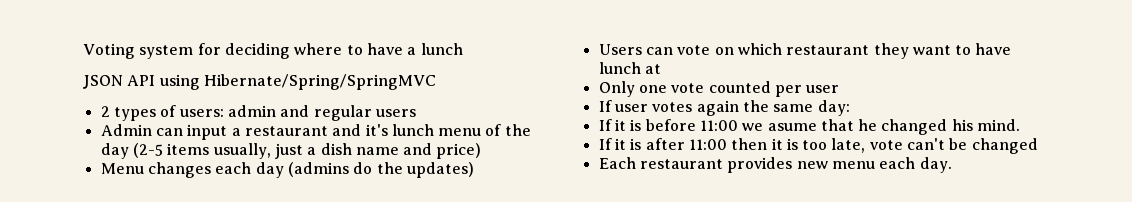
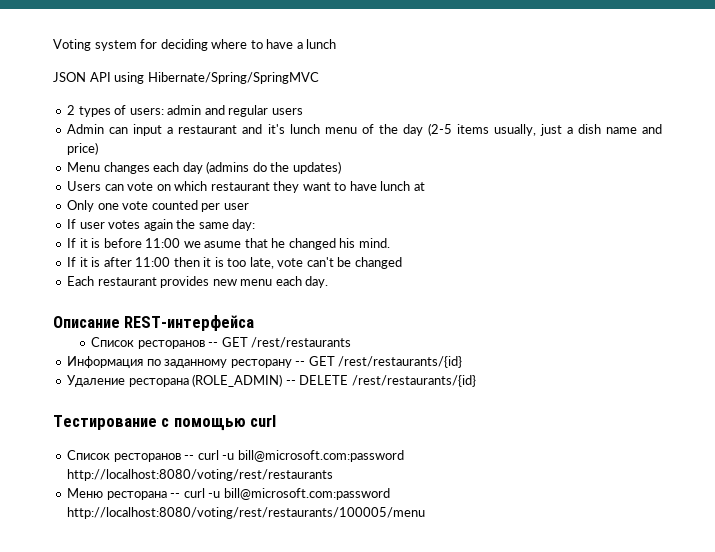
+ Описание REST-интерфейса
+ Список ресторанов -- GET /rest/restaurants
+ Информация по заданному ресторану -- GET /rest/restaurants/{id}
+ Удаление ресторана (ROLE_ADMIN) -- DELETE /rest/restaurants/{id}
+ Тестирование с помощью curl
+ Список ресторанов -- curl -u bill@microsoft.com:password http://localhost:8080/voting/rest/restaurants
+ Меню ресторана -- curl -u bill@microsoft.com:password http://localhost:8080/voting/rest/restaurants/100005/menu

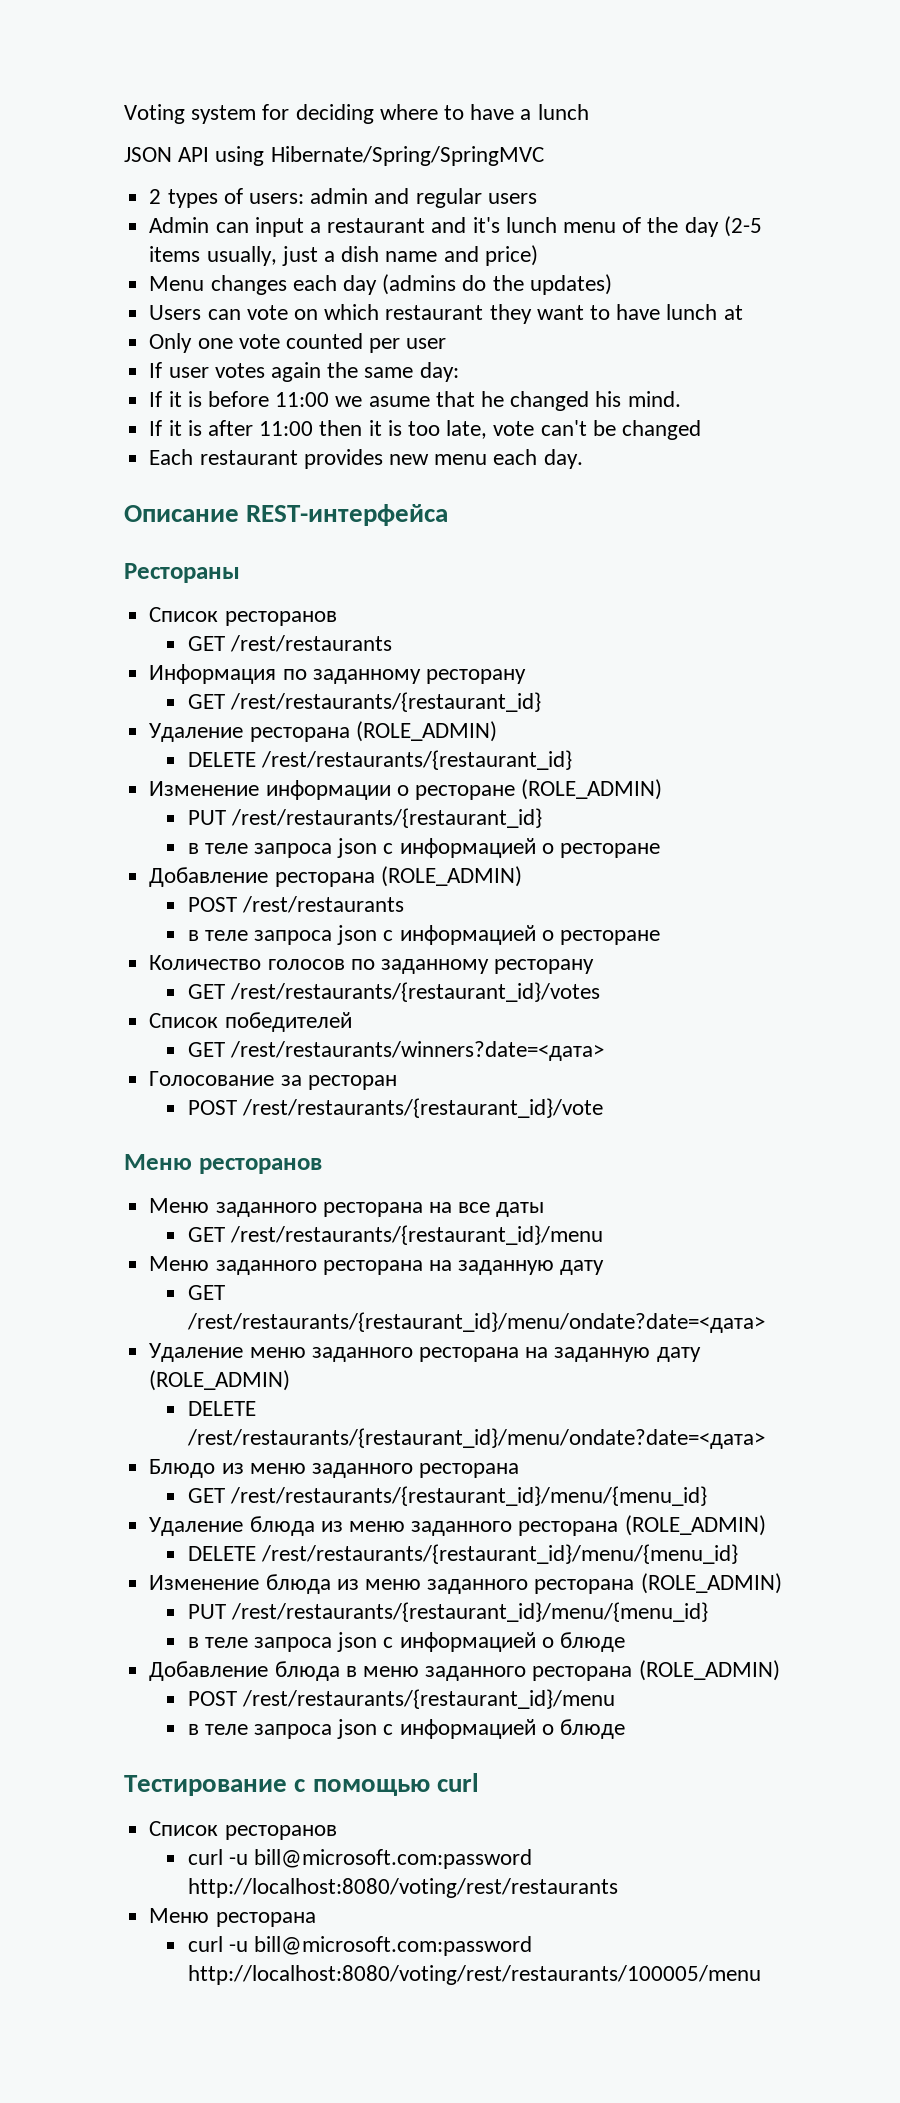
- Список ресторанов -- GET /rest/restaurants
+ Рестораны
+ Список ресторанов
+ GET /rest/restaurants
- Информация по заданному ресторану -- GET /rest/restaurants/{id}
+ Информация по заданному ресторану
+ GET /rest/restaurants/{restaurant_id}
- Удаление ресторана (ROLE_ADMIN) -- DELETE /rest/restaurants/{id}
+ Удаление ресторана (ROLE_ADMIN)
+ DELETE /rest/restaurants/{restaurant_id}
+ Изменение информации о ресторане (ROLE_ADMIN)
+ PUT /rest/restaurants/{restaurant_id}
+ в теле запроса json с информацией о ресторане
+ Добавление ресторана (ROLE_ADMIN)
+ POST /rest/restaurants
+ в теле запроса json с информацией о ресторане
+ Количество голосов по заданному ресторану
+ GET /rest/restaurants/{restaurant_id}/votes
+ Список победителей
+ GET /rest/restaurants/winners?date=<дата>
+ Голосование за ресторан
+ POST /rest/restaurants/{restaurant_id}/vote
+ Меню ресторанов
+ Меню заданного ресторана на все даты
+ GET /rest/restaurants/{restaurant_id}/menu
+ Меню заданного ресторана на заданную дату
+ GET /rest/restaurants/{restaurant_id}/menu/ondate?date=<дата>
+ Удаление меню заданного ресторана на заданную дату (ROLE_ADMIN)
+ DELETE /rest/restaurants/{restaurant_id}/menu/ondate?date=<дата>
+ Блюдо из меню заданного ресторана
+ GET /rest/restaurants/{restaurant_id}/menu/{menu_id}
+ Удаление блюда из меню заданного ресторана (ROLE_ADMIN)
+ DELETE /rest/restaurants/{restaurant_id}/menu/{menu_id}
+ Изменение блюда из меню заданного ресторана (ROLE_ADMIN)
+ PUT /rest/restaurants/{restaurant_id}/menu/{menu_id}
+ в теле запроса json с информацией о блюде
+ Добавление блюда в меню заданного ресторана (ROLE_ADMIN)
+ POST /rest/restaurants/{restaurant_id}/menu
+ в теле запроса json с информацией о блюде
  Тестирование с помощью curl
- Список ресторанов -- curl -u bill@microsoft.com:password http://localhost:8080/voting/rest/restaurants
+ Список ресторанов
+ curl -u bill@microsoft.com:password http://localhost:8080/voting/rest/restaurants
- Меню ресторана -- curl -u bill@microsoft.com:password http://localhost:8080/voting/rest/restaurants/100005/menu
+ Меню ресторана
+ curl -u bill@microsoft.com:password http://localhost:8080/voting/rest/restaurants/100005/menu

